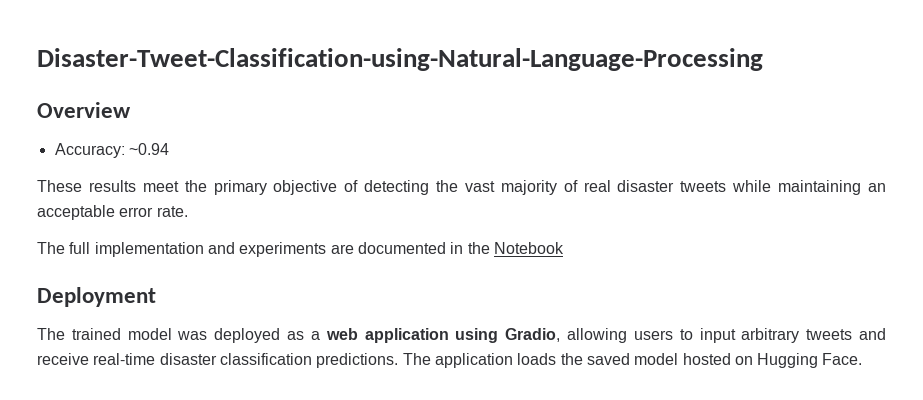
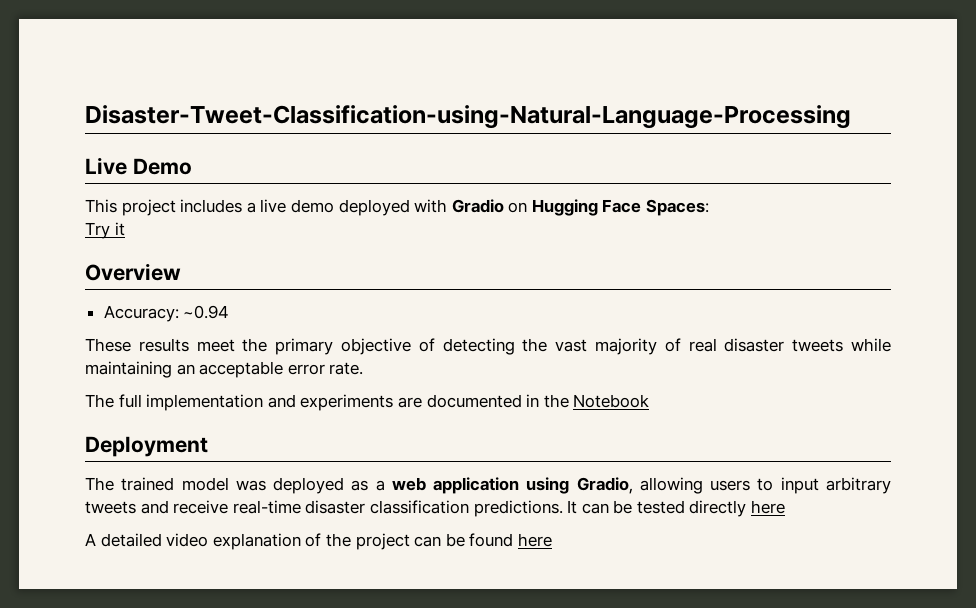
+ Live Demo
+ This project includes a live demo deployed with Gradio on Hugging Face Spaces:
+ Try it
- The application loads the saved model hosted on Hugging Face.
+ It can be tested directly here
+ A detailed video explanation of the project can be found here

